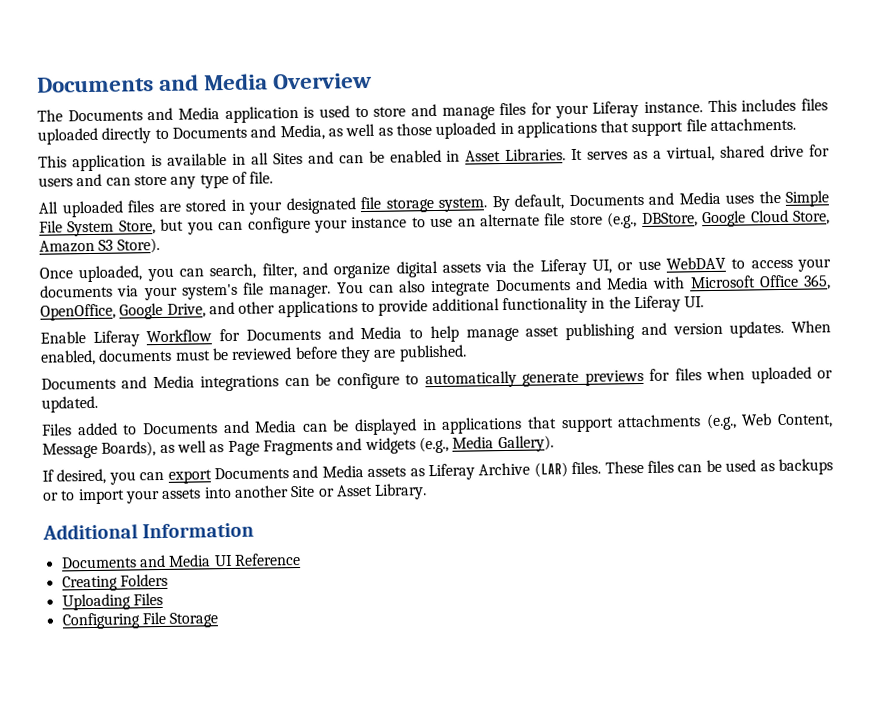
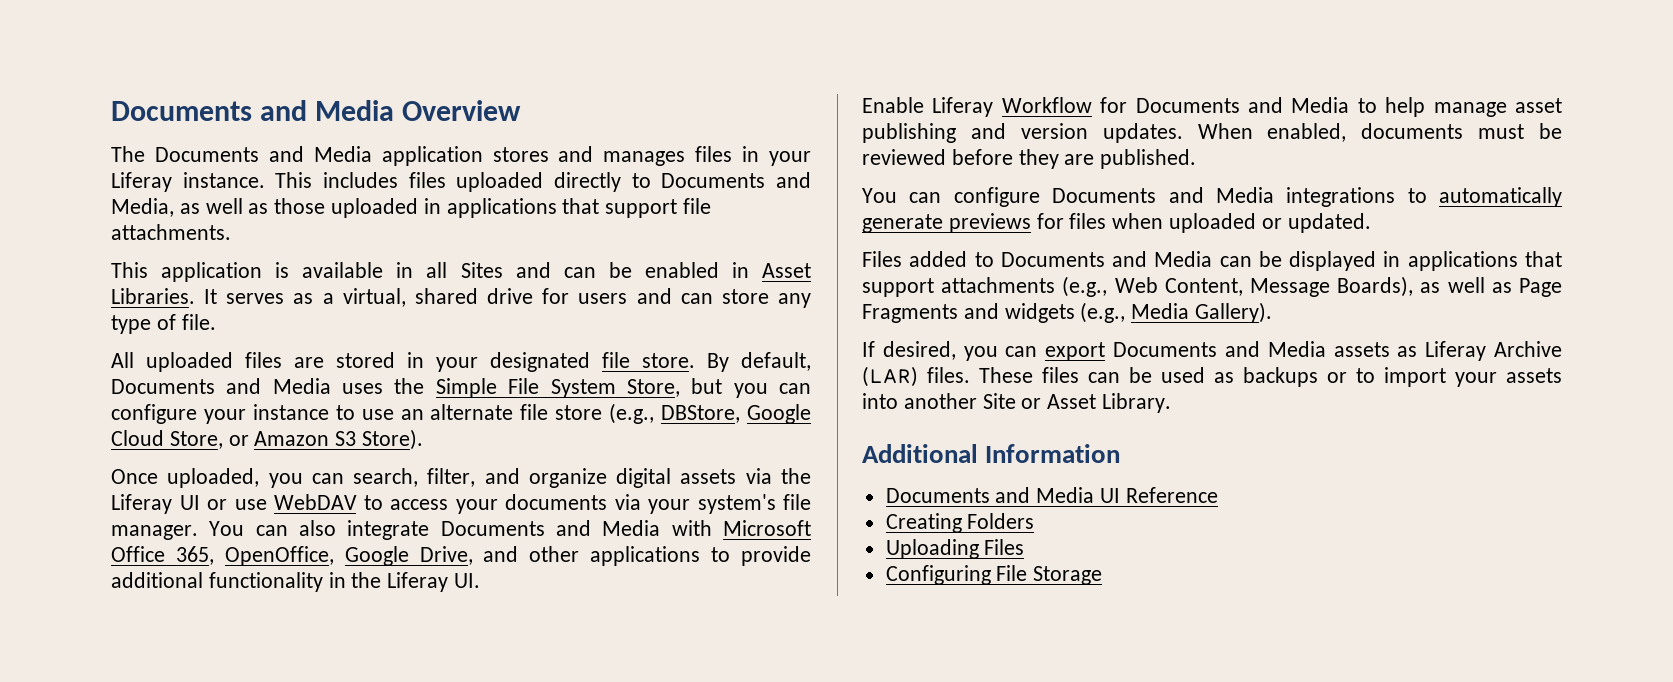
- The Documents and Media application is used to store and manage files for your Liferay instance.
+ The Documents and Media application stores and manages files in your Liferay instance.
- All uploaded files are stored in your designated file storage system.
+ All uploaded files are stored in your designated file store.
- By default, Documents and Media uses the Simple File System Store, but you can configure your instance to use an alternate file store (e.g., DBStore, Google Cloud Store, Amazon S3 Store).
+ By default, Documents and Media uses the Simple File System Store, but you can configure your instance to use an alternate file store (e.g., DBStore, Google Cloud Store, or Amazon S3 Store).
- Once uploaded, you can search, filter, and organize digital assets via the Liferay UI, or use WebDAV to access your documents via your system's file manager.
+ Once uploaded, you can search, filter, and organize digital assets via the Liferay UI or use WebDAV to access your documents via your system's file manager.
- Documents and Media integrations can be configure to automatically generate previews for files when uploaded or updated.
+ You can configure Documents and Media integrations to automatically generate previews for files when uploaded or updated.

